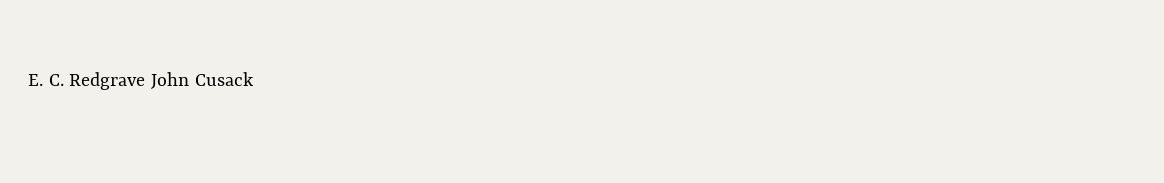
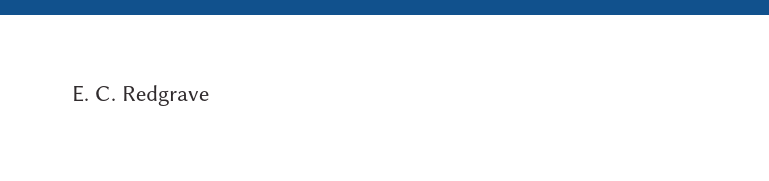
- E. C. Redgrave John Cusack
+ E. C. Redgrave

